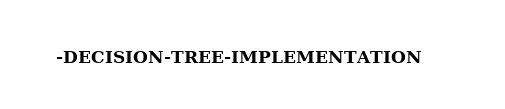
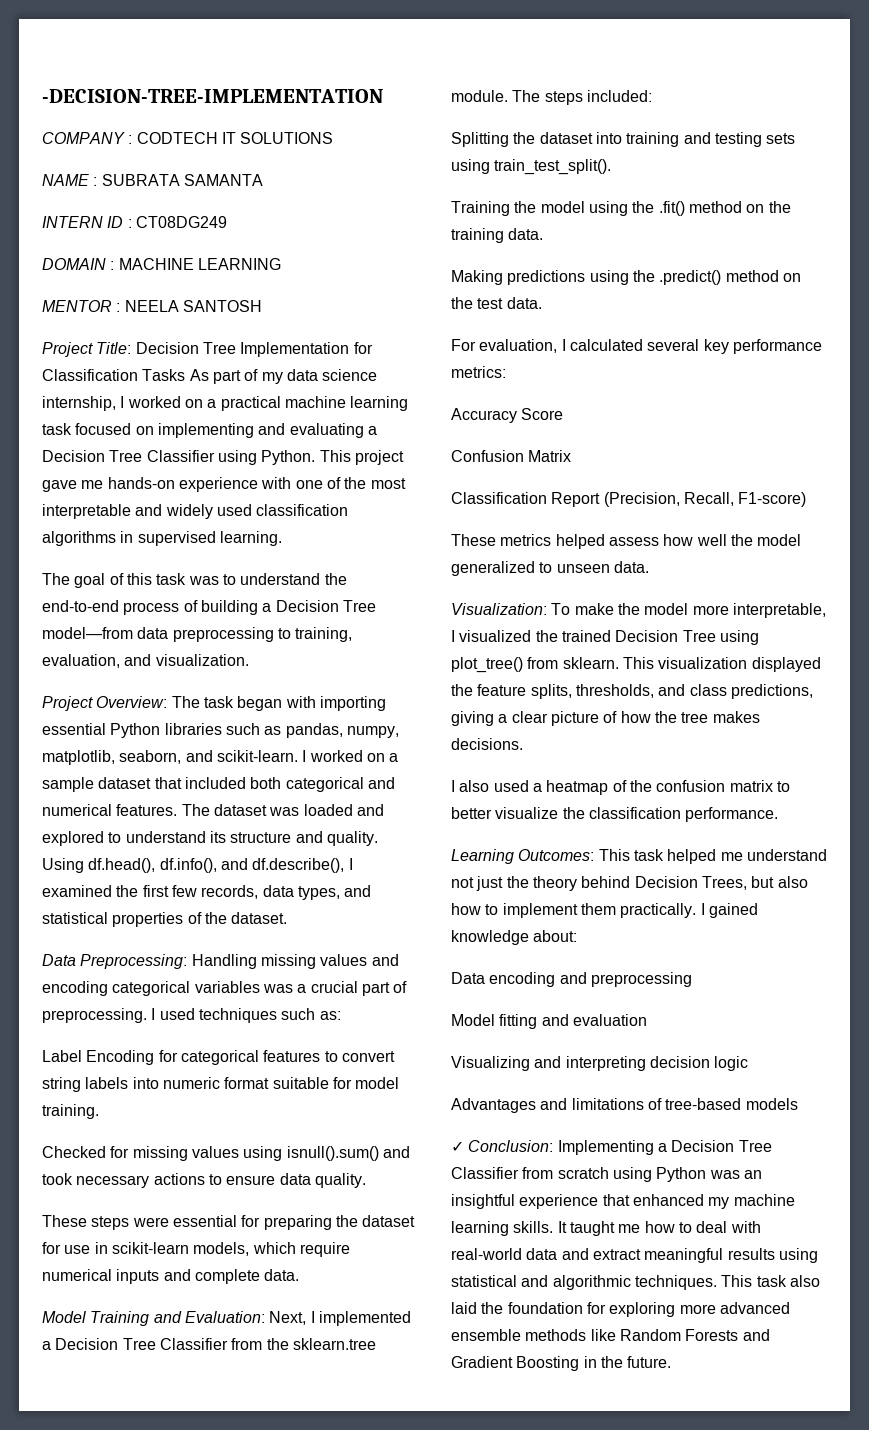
+ COMPANY : CODTECH IT SOLUTIONS
+ NAME : SUBRATA SAMANTA
+ INTERN ID : CT08DG249
+ DOMAIN : MACHINE LEARNING
+ MENTOR : NEELA SANTOSH
+ Project Title: Decision Tree Implementation for Classification Tasks As part of my data science internship, I worked on a practical machine learning task focused on implementing and evaluating a Decision Tree Classifier using Python. This project gave me hands-on experience with one of the most interpretable and widely used classification algorithms in supervised learning.
+ The goal of this task was to understand the end-to-end process of building a Decision Tree model—from data preprocessing to training, evaluation, and visualization.
+ Project Overview: The task began with importing essential Python libraries such as pandas, numpy, matplotlib, seaborn, and scikit-learn. I worked on a sample dataset that included both categorical and numerical features. The dataset was loaded and explored to understand its structure and quality. Using df.head(), df.info(), and df.describe(), I examined the first few records, data types, and statistical properties of the dataset.
+ Data Preprocessing: Handling missing values and encoding categorical variables was a crucial part of preprocessing. I used techniques such as:
+ Label Encoding for categorical features to convert string labels into numeric format suitable for model training.
+ Checked for missing values using isnull().sum() and took necessary actions to ensure data quality.
+ These steps were essential for preparing the dataset for use in scikit-learn models, which require numerical inputs and complete data.
+ Model Training and Evaluation: Next, I implemented a Decision Tree Classifier from the sklearn.tree module. The steps included:
+ Splitting the dataset into training and testing sets using train_test_split().
+ Training the model using the .fit() method on the training data.
+ Making predictions using the .predict() method on the test data.
+ For evaluation, I calculated several key performance metrics:
+ Accuracy Score
+ Confusion Matrix
+ Classification Report (Precision, Recall, F1-score)
+ These metrics helped assess how well the model generalized to unseen data.
+ Visualization: To make the model more interpretable, I visualized the trained Decision Tree using plot_tree() from sklearn. This visualization displayed the feature splits, thresholds, and class predictions, giving a clear picture of how the tree makes decisions.
+ I also used a heatmap of the confusion matrix to better visualize the classification performance.
+ Learning Outcomes: This task helped me understand not just the theory behind Decision Trees, but also how to implement them practically. I gained knowledge about:
+ Data encoding and preprocessing
+ Model fitting and evaluation
+ Visualizing and interpreting decision logic
+ Advantages and limitations of tree-based models
+ ✓ Conclusion: Implementing a Decision Tree Classifier from scratch using Python was an insightful experience that enhanced my machine learning skills. It taught me how to deal with real-world data and extract meaningful results using statistical and algorithmic techniques. This task also laid the foundation for exploring more advanced ensemble methods like Random Forests and Gradient Boosting in the future.

